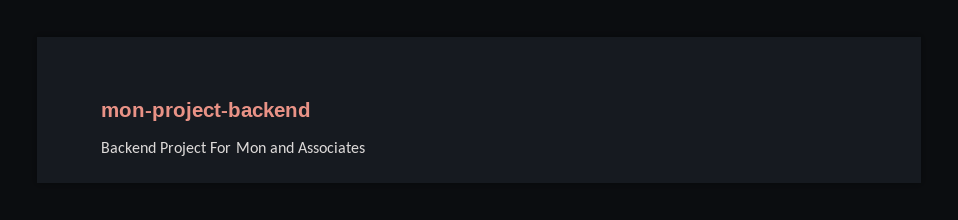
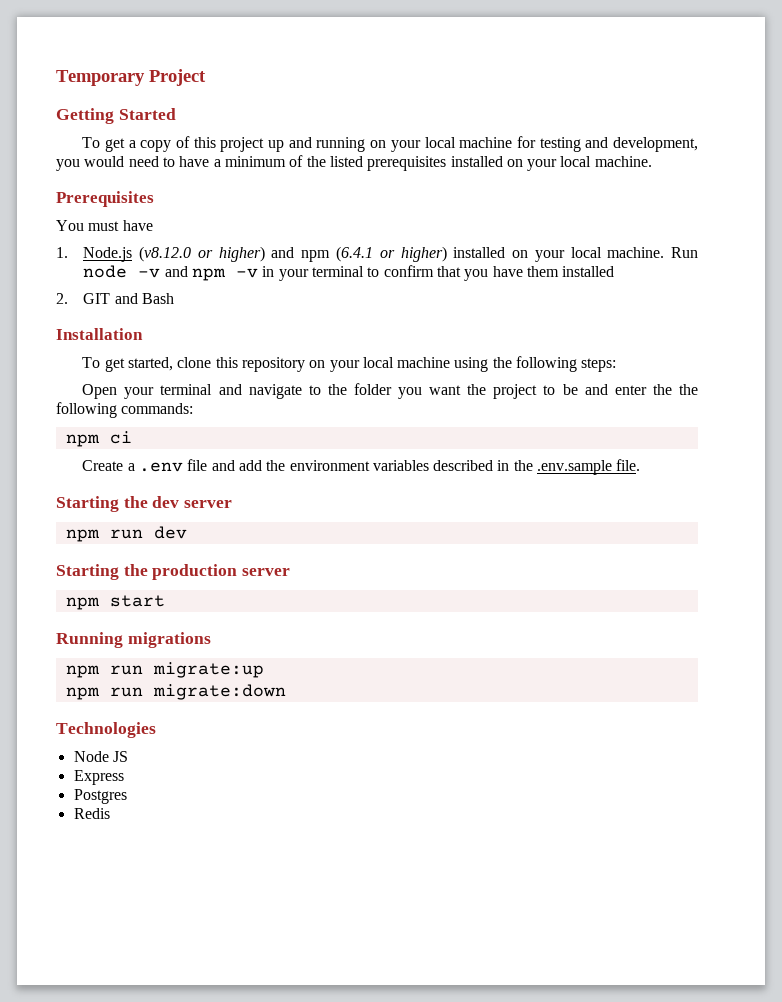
- mon-project-backend
- Backend Project For Mon and Associates
+ Temporary Project
+ Getting Started
+ To get a copy of this project up and running on your local machine for testing and development, you would need to have a minimum of the listed prerequisites installed on your local machine.
+ Prerequisites
+ You must have
+ 1. Node.js (v8.12.0 or higher) and npm (6.4.1 or higher) installed on your local machine. Run node -v and npm -v in your terminal to confirm that you have them installed
+ 2. GIT and Bash
+ Installation
+ To get started, clone this repository on your local machine using the following steps:
+ Open your terminal and navigate to the folder you want the project to be and enter the the following commands:
+ npm ci
+ Create a .env file and add the environment variables described in the .env.sample file.
+ Starting the dev server
+ npm run dev
+ Starting the production server
+ npm start
+ Running migrations
+ npm run migrate:up
+ npm run migrate:down
+ Technologies
+ Node JS
+ Express
+ Postgres
+ Redis

